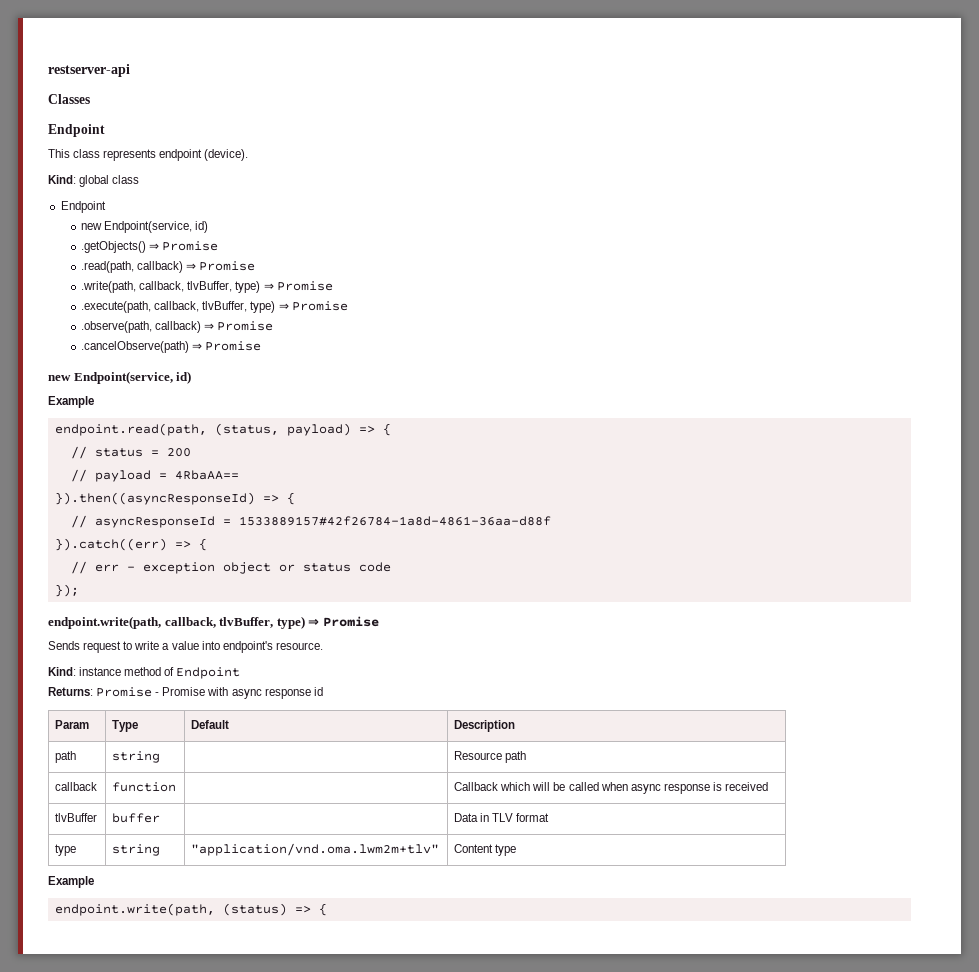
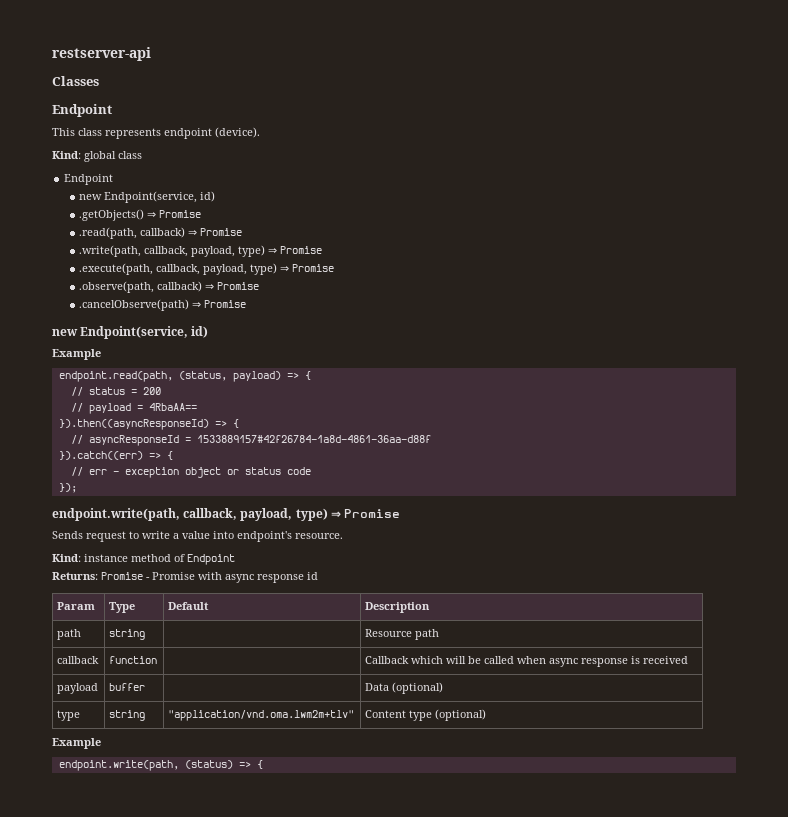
- .write(path, callback, tlvBuffer, type) ⇒ Promise
+ .write(path, callback, payload, type) ⇒ Promise
- .execute(path, callback, tlvBuffer, type) ⇒ Promise
+ .execute(path, callback, payload, type) ⇒ Promise
- endpoint.write(path, callback, tlvBuffer, type) ⇒ Promise
+ endpoint.write(path, callback, payload, type) ⇒ Promise
- tlvBuffer | buffer | | Data in TLV format
+ payload | buffer | | Data (optional)
- type | string | "application/vnd.oma.lwm2m+tlv" | Content type
+ type | string | "application/vnd.oma.lwm2m+tlv" | Content type (optional)

